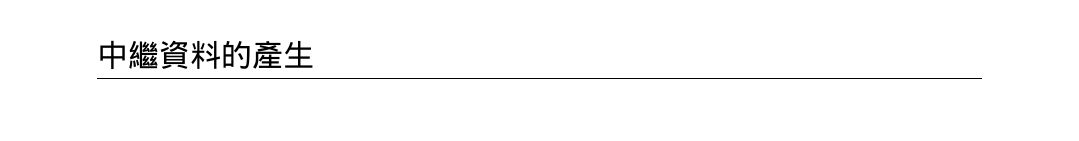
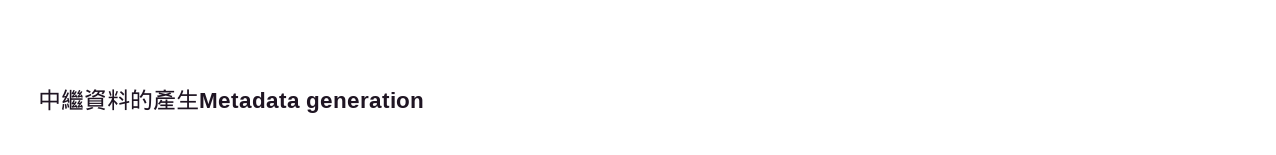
- 中繼資料的產生
+ 中繼資料的產生Metadata generation

